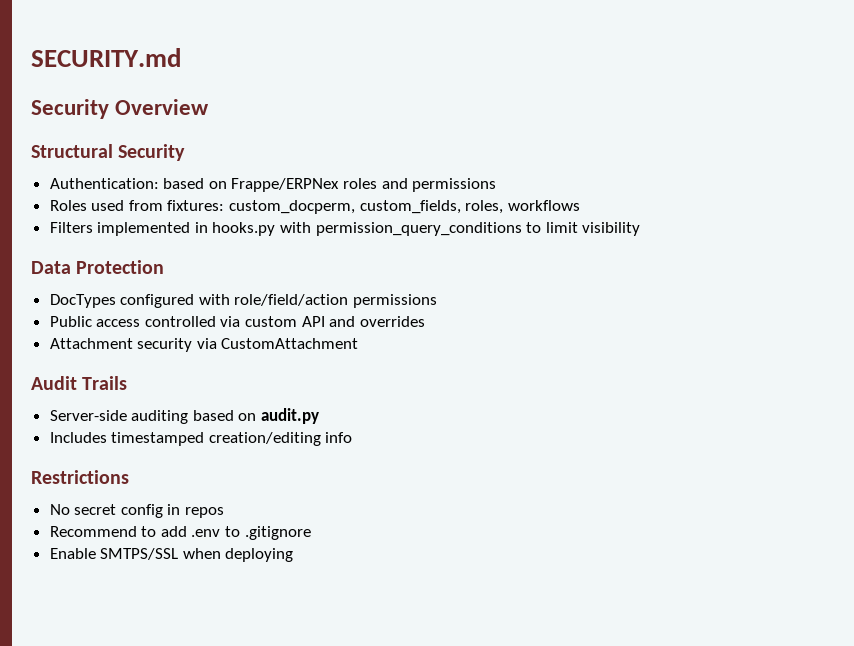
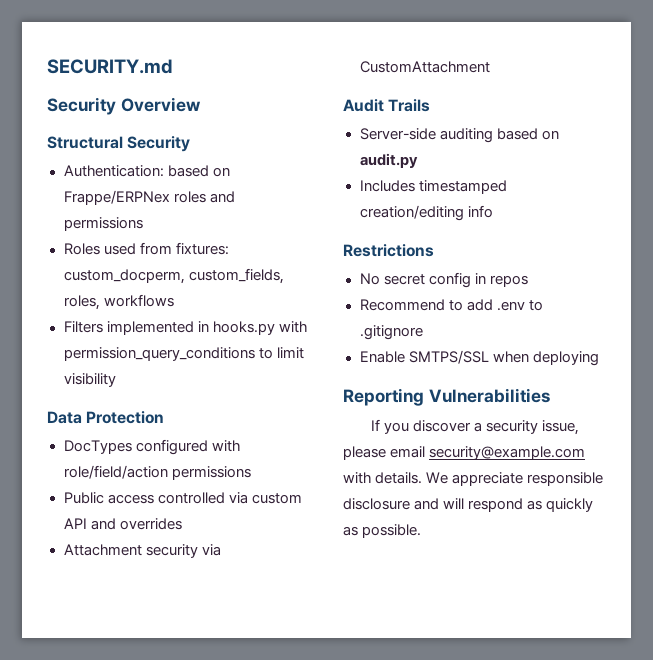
+ Reporting Vulnerabilities
+ If you discover a security issue, please email security@example.com with details. We appreciate responsible disclosure and will respond as quickly as possible.

